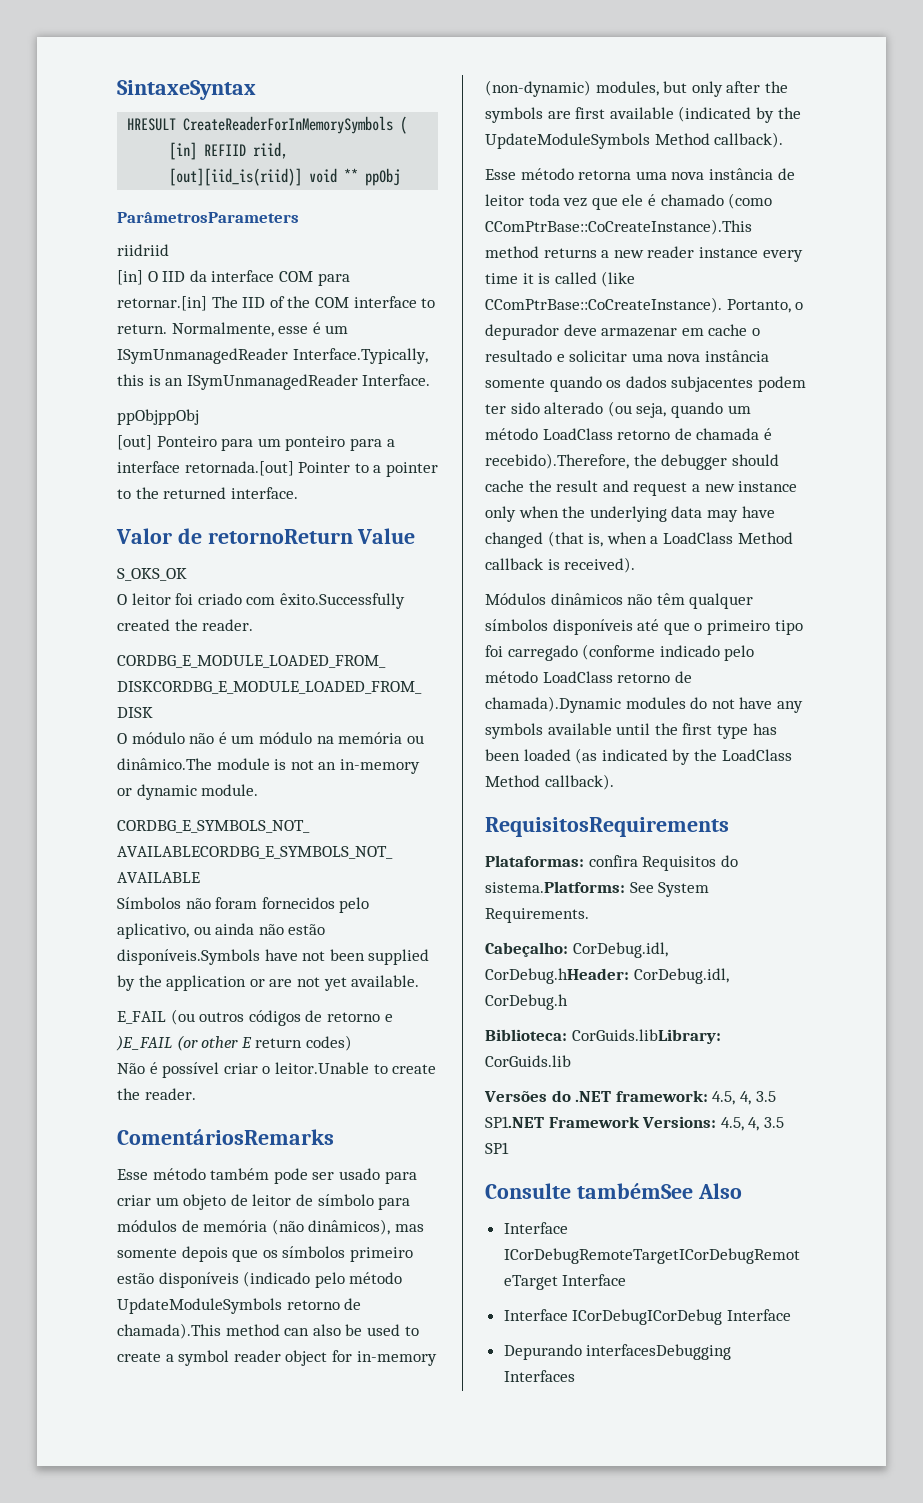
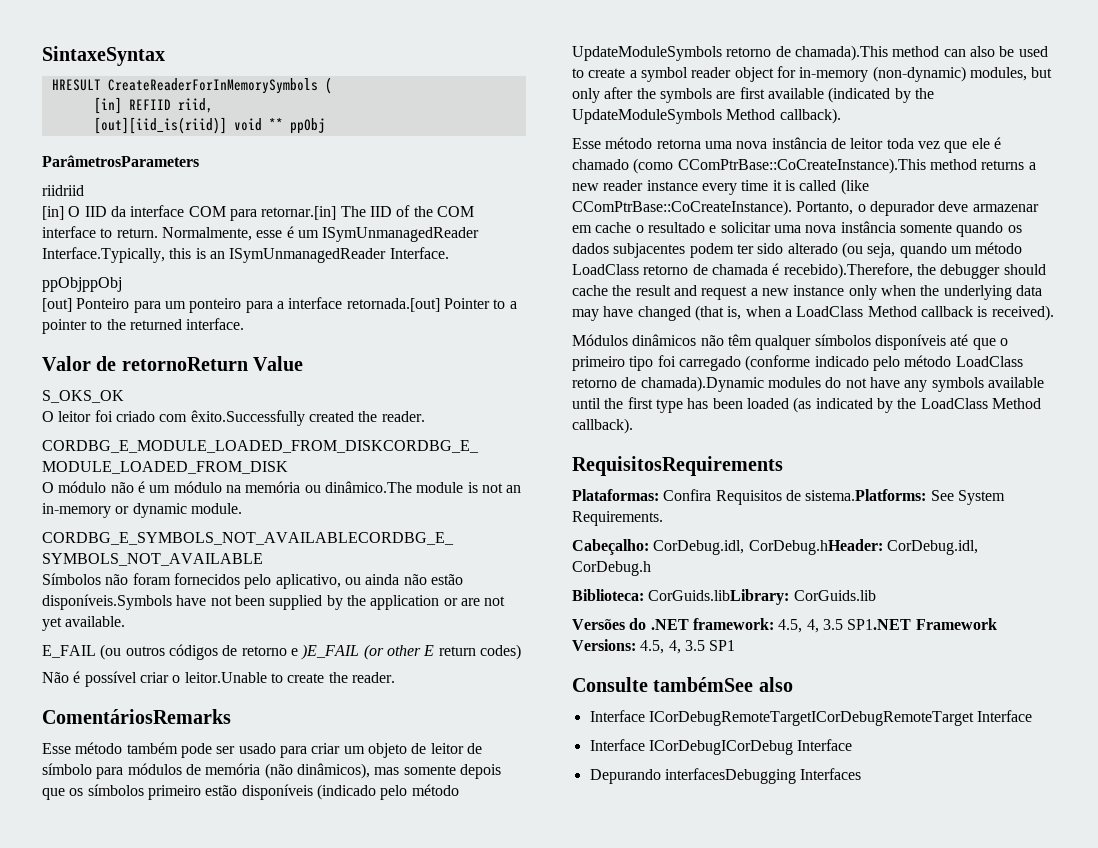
- Plataformas: confira Requisitos do sistema.Platforms: See System Requirements.
+ Plataformas: Confira Requisitos de sistema.Platforms: See System Requirements.
- Consulte tambémSee Also
+ Consulte tambémSee also

